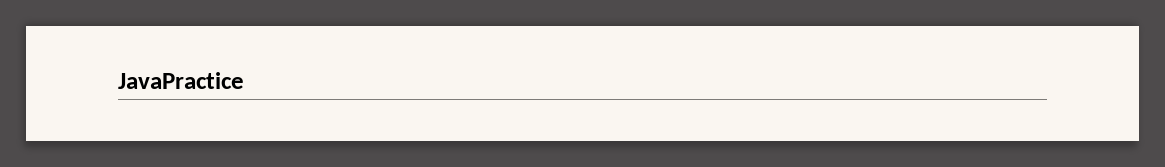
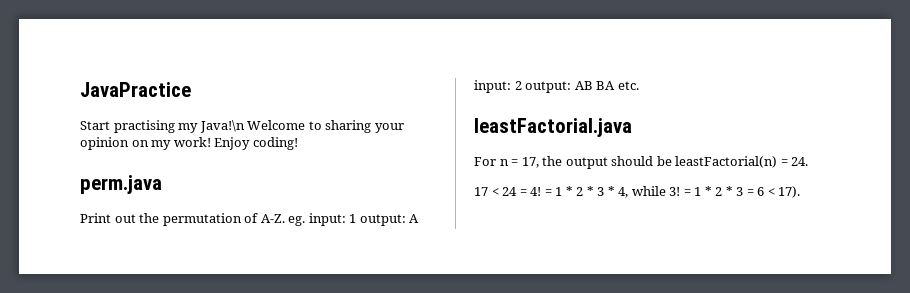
+ Start practising my Java!\n Welcome to sharing your opinion on my work! Enjoy coding!
+ perm.java
+ Print out the permutation of A-Z. eg. input: 1 output: A input: 2 output: AB BA etc.
+ leastFactorial.java
+ For n = 17, the output should be leastFactorial(n) = 24.
+ 17 < 24 = 4! = 1 * 2 * 3 * 4, while 3! = 1 * 2 * 3 = 6 < 17).

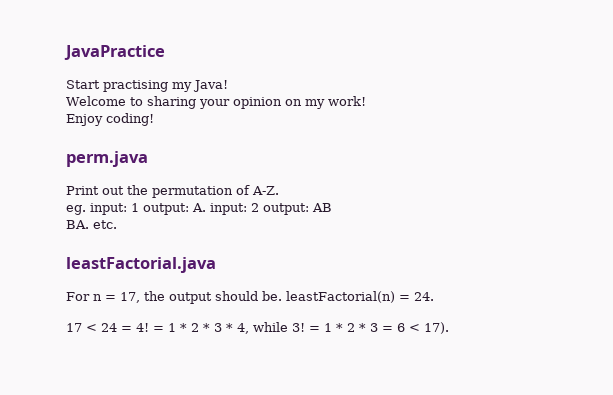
- Start practising my Java!\n Welcome to sharing your opinion on my work! Enjoy coding!
+ Start practising my Java!
+ Welcome to sharing your opinion on my work!
+ Enjoy coding!
- Print out the permutation of A-Z. eg. input: 1 output: A input: 2 output: AB BA etc.
+ Print out the permutation of A-Z.
+ eg. input: 1 output: A. input: 2 output: AB
+ BA. etc.
- For n = 17, the output should be leastFactorial(n) = 24.
+ For n = 17, the output should be. leastFactorial(n) = 24.

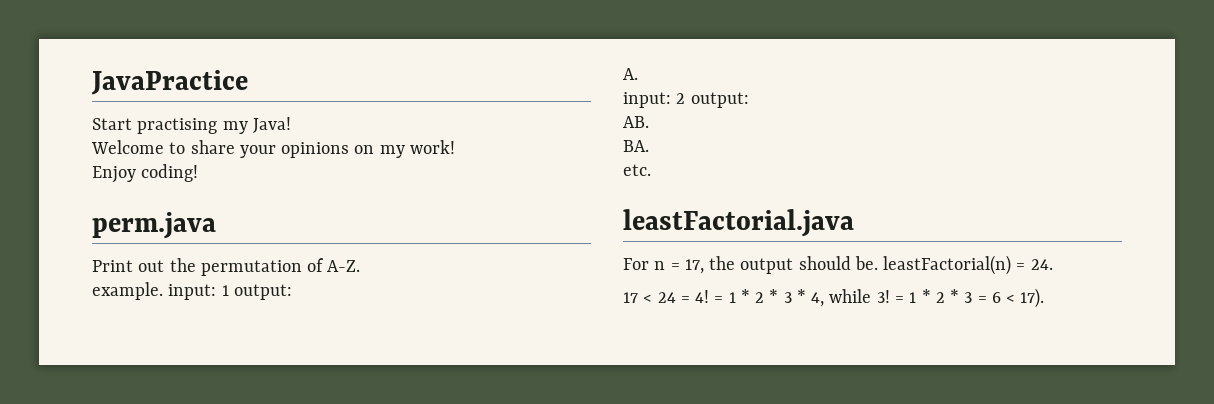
- Welcome to sharing your opinion on my work!
+ Welcome to share your opinions on my work!
- eg. input: 1 output: A. input: 2 output: AB
+ example. input: 1 output:
+ A.
+ input: 2 output:
+ AB.
- BA. etc.
+ BA.
+ etc.

